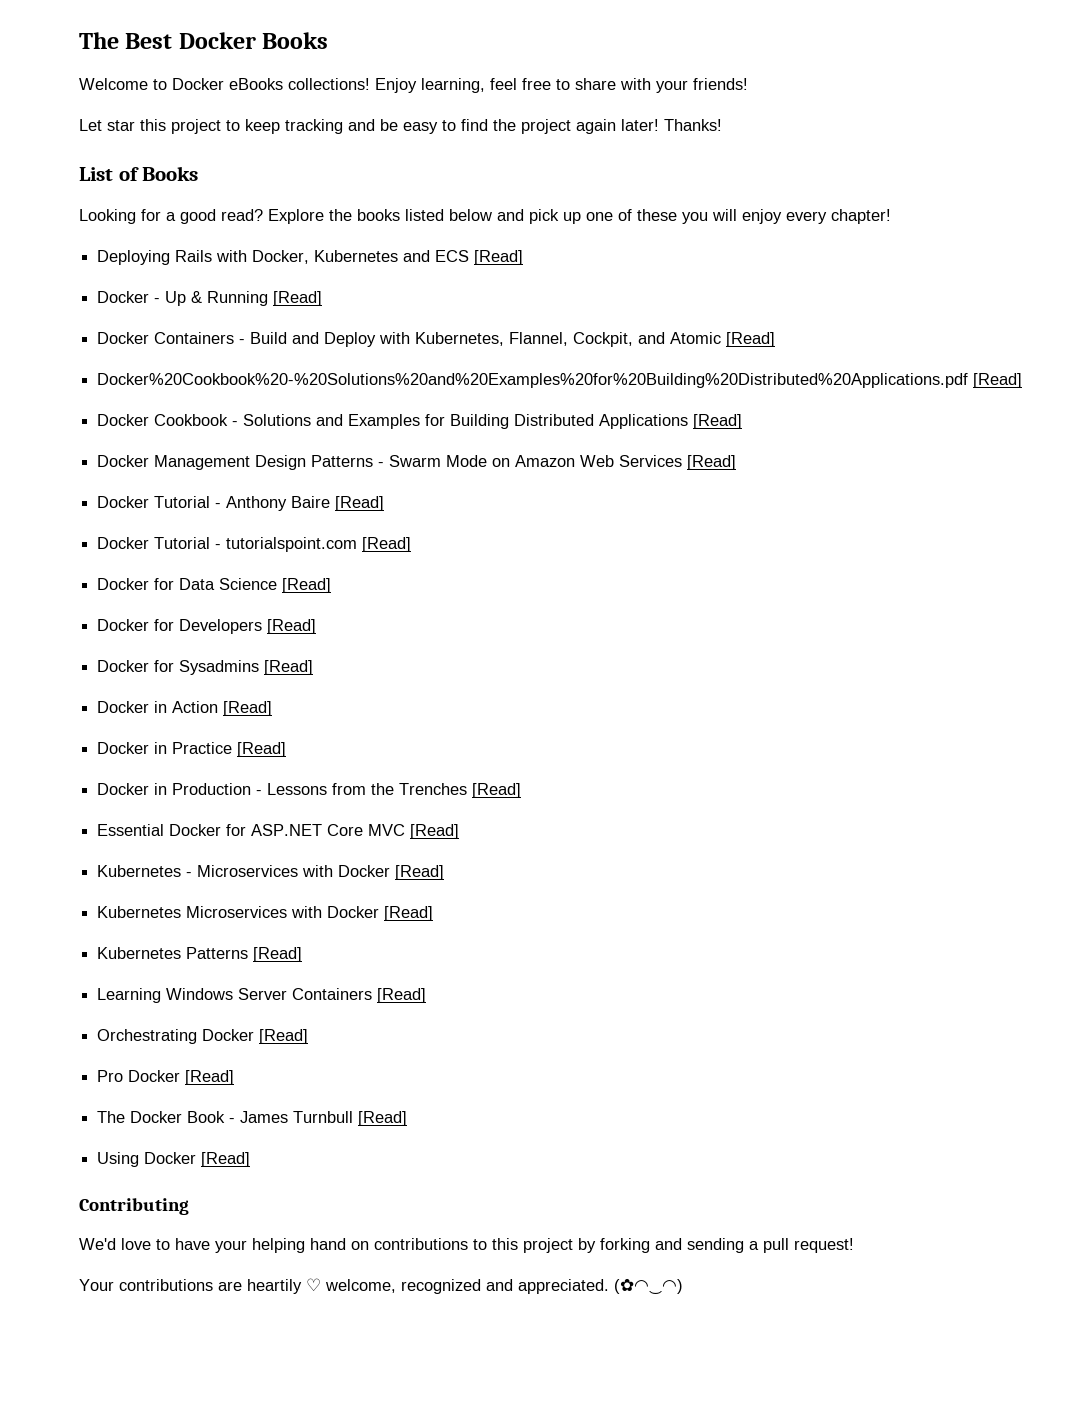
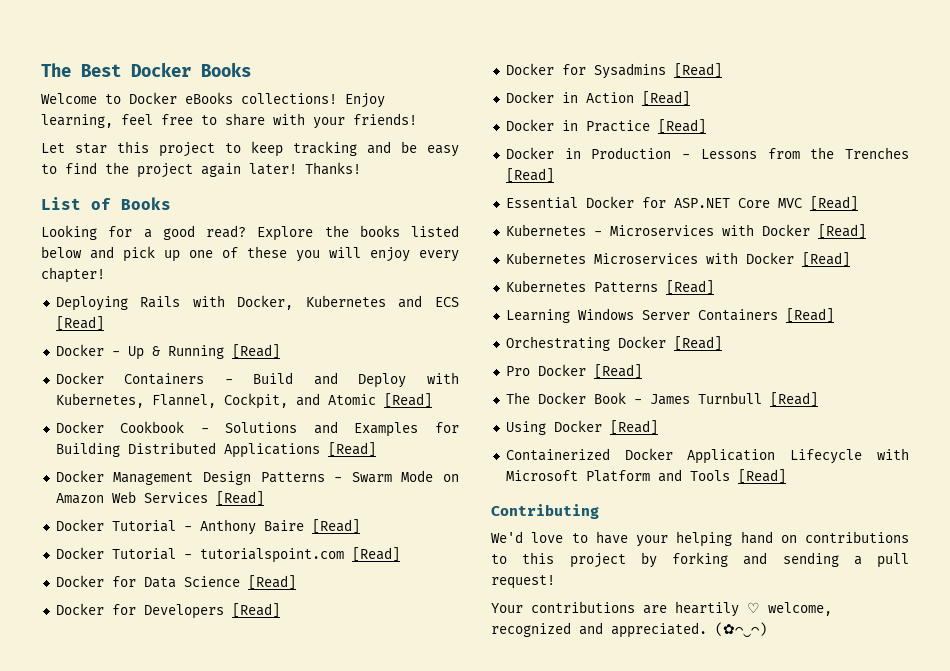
- Docker%20Cookbook%20-%20Solutions%20and%20Examples%20for%20Building%20Distributed%20Applications.pdf [Read]
+ Containerized Docker Application Lifecycle with Microsoft Platform and Tools [Read]

